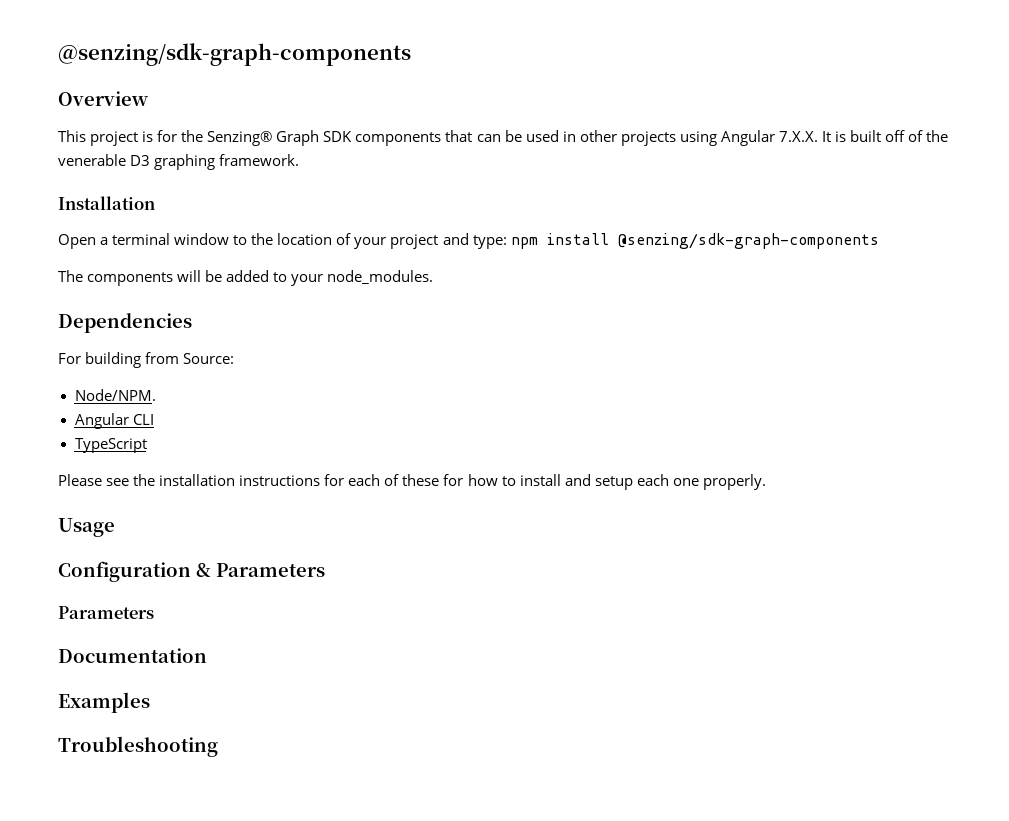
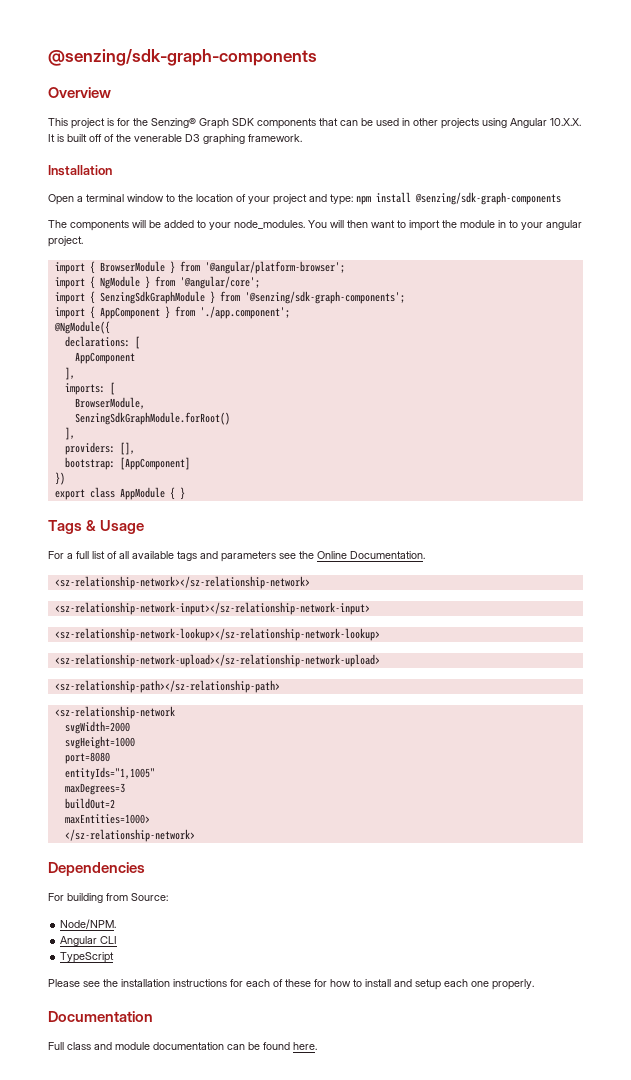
- This project is for the Senzing® Graph SDK components that can be used in other projects using Angular 7.X.X. It is built off of the venerable D3 graphing framework.
+ This project is for the Senzing® Graph SDK components that can be used in other projects using Angular 10.X.X. It is built off of the venerable D3 graphing framework.
+ You will then want to import the module in to your angular project.
+ import { BrowserModule } from '@angular/platform-browser';
+ import { NgModule } from '@angular/core';
+ import { SenzingSdkGraphModule } from '@senzing/sdk-graph-components';
+ import { AppComponent } from './app.component';
+ @NgModule({
+ declarations: [
+ AppComponent
+ ],
+ imports: [
+ BrowserModule,
+ SenzingSdkGraphModule.forRoot()
+ ],
+ providers: [],
+ bootstrap: [AppComponent]
+ })
+ export class AppModule { }
+ Tags & Usage
+ For a full list of all available tags and parameters see the Online Documentation.
+ <sz-relationship-network></sz-relationship-network>
+ <sz-relationship-network-input></sz-relationship-network-input>
+ <sz-relationship-network-lookup></sz-relationship-network-lookup>
+ <sz-relationship-network-upload></sz-relationship-network-upload>
+ <sz-relationship-path></sz-relationship-path>
+ <sz-relationship-network
+ svgWidth=2000
+ svgHeight=1000
+ port=8080
+ entityIds="1,1005"
+ maxDegrees=3
+ buildOut=2
+ maxEntities=1000>
+ </sz-relationship-network>
- Usage
- Configuration & Parameters
- Parameters
  Documentation
- Examples
- Troubleshooting
+ Full class and module documentation can be found here.

